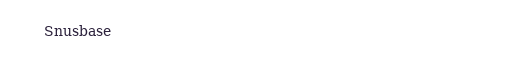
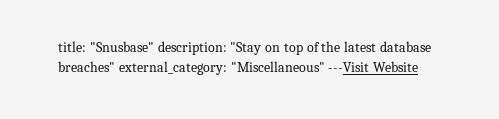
- Snusbase
+ title: "Snusbase" description: "Stay on top of the latest database breaches" external_category: "Miscellaneous" ---Visit Website

